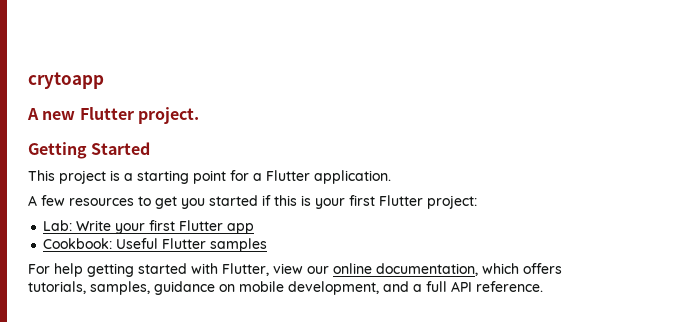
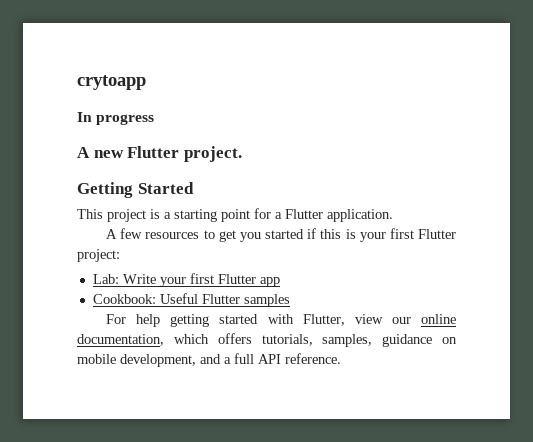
+ In progress

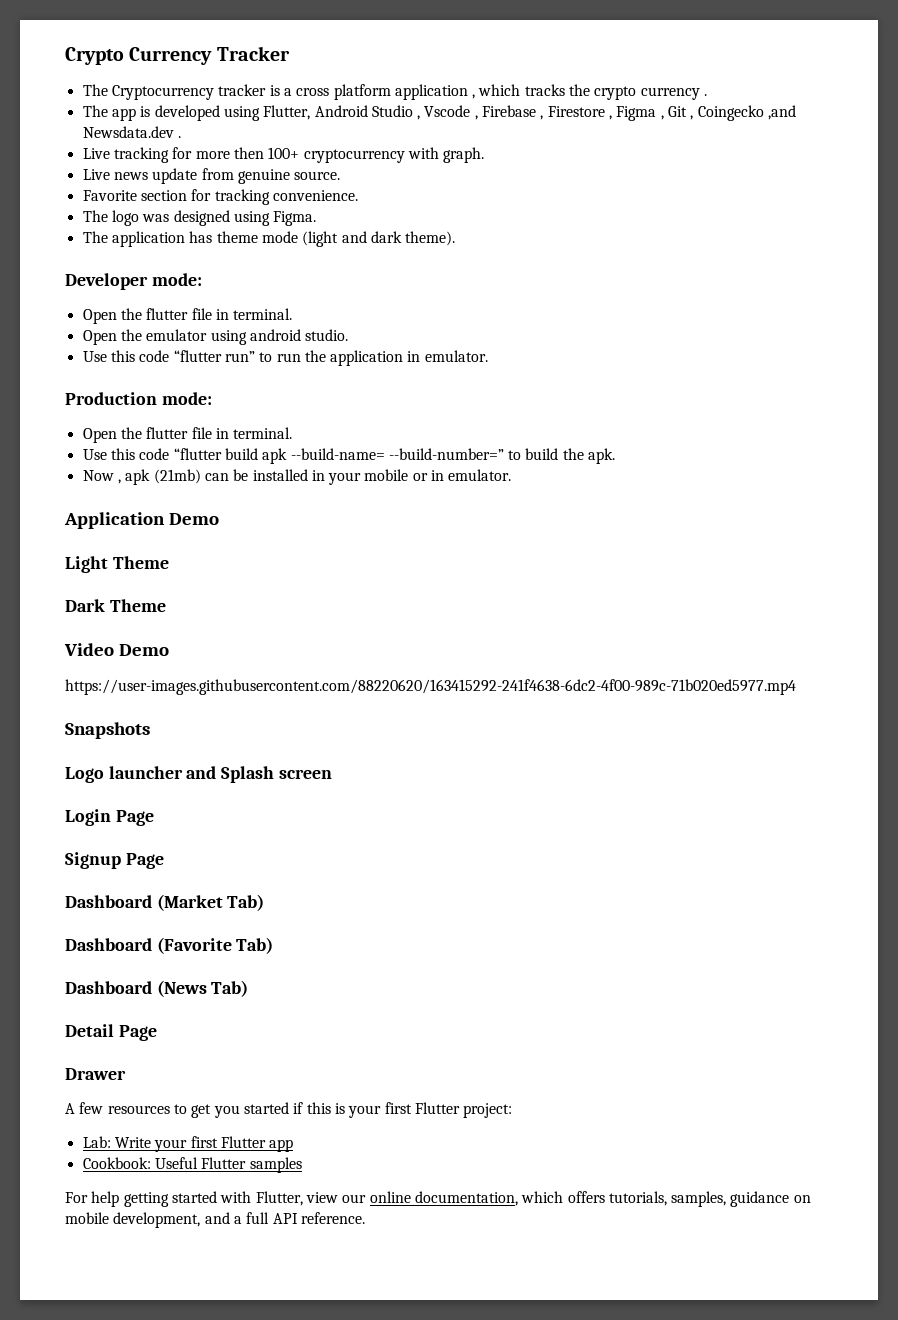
- crytoapp
- In progress
- A new Flutter project.
- Getting Started
- This project is a starting point for a Flutter application.
+ Crypto Currency Tracker
+ The Cryptocurrency tracker is a cross platform application , which tracks the crypto currency .
+ The app is developed using Flutter, Android Studio , Vscode , Firebase , Firestore , Figma , Git , Coingecko ,and Newsdata.dev .
+ Live tracking for more then 100+ cryptocurrency with graph.
+ Live news update from genuine source.
+ Favorite section for tracking convenience.
+ The logo was designed using Figma.
+ The application has theme mode (light and dark theme).
+ Developer mode:
+ Open the flutter file in terminal.
+ Open the emulator using android studio.
+ Use this code “flutter run” to run the application in emulator.
+ Production mode:
+ Open the flutter file in terminal.
+ Use this code “flutter build apk --build-name= --build-number=” to build the apk.
+ Now , apk (21mb) can be installed in your mobile or in emulator.
+ Application Demo
+ Light Theme
+ Dark Theme
+ Video Demo
+ https://user-images.githubusercontent.com/88220620/163415292-241f4638-6dc2-4f00-989c-71b020ed5977.mp4
+ Snapshots
+ Logo launcher and Splash screen
+ Login Page
+ Signup Page
+ Dashboard (Market Tab)
+ Dashboard (Favorite Tab)
+ Dashboard (News Tab)
+ Detail Page
+ Drawer

